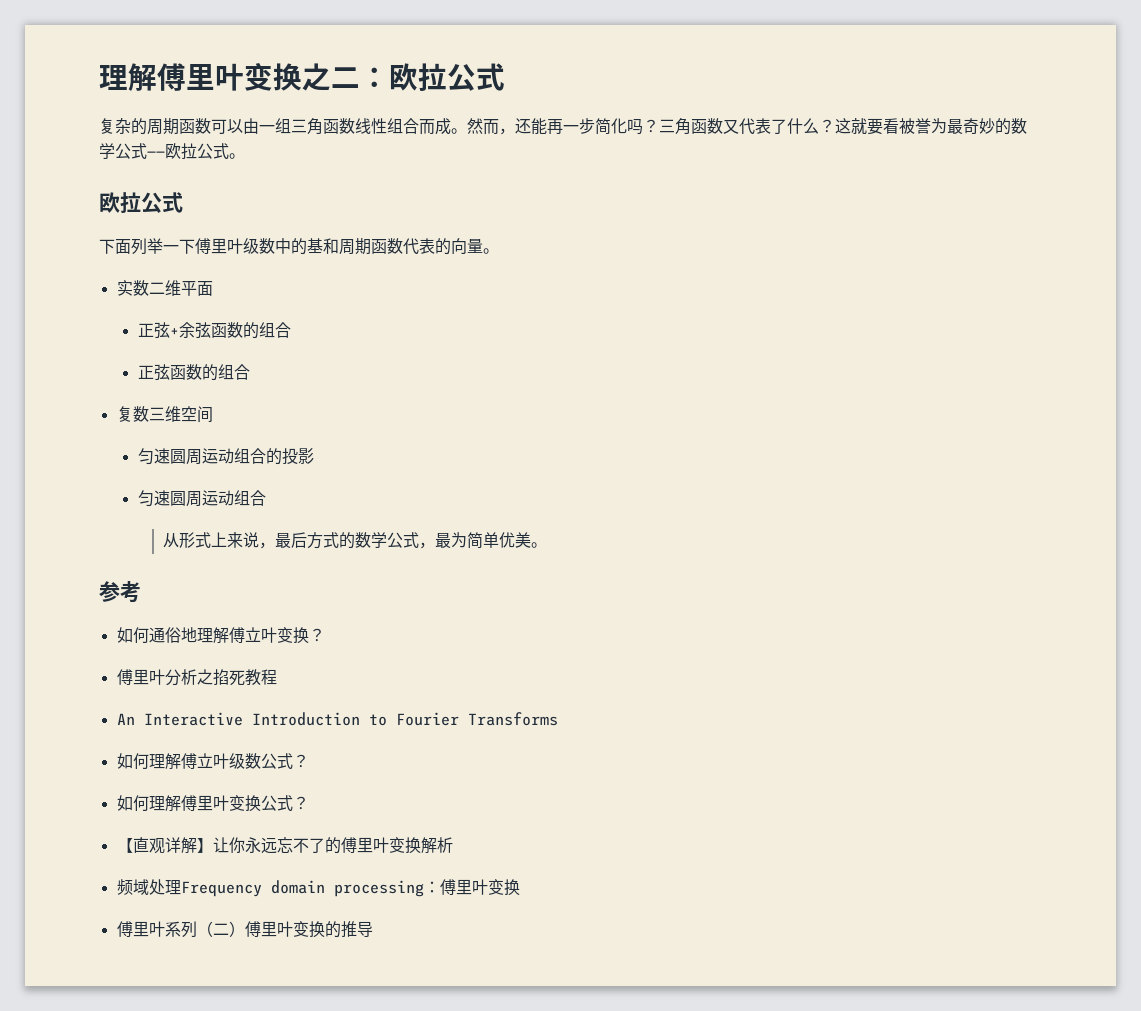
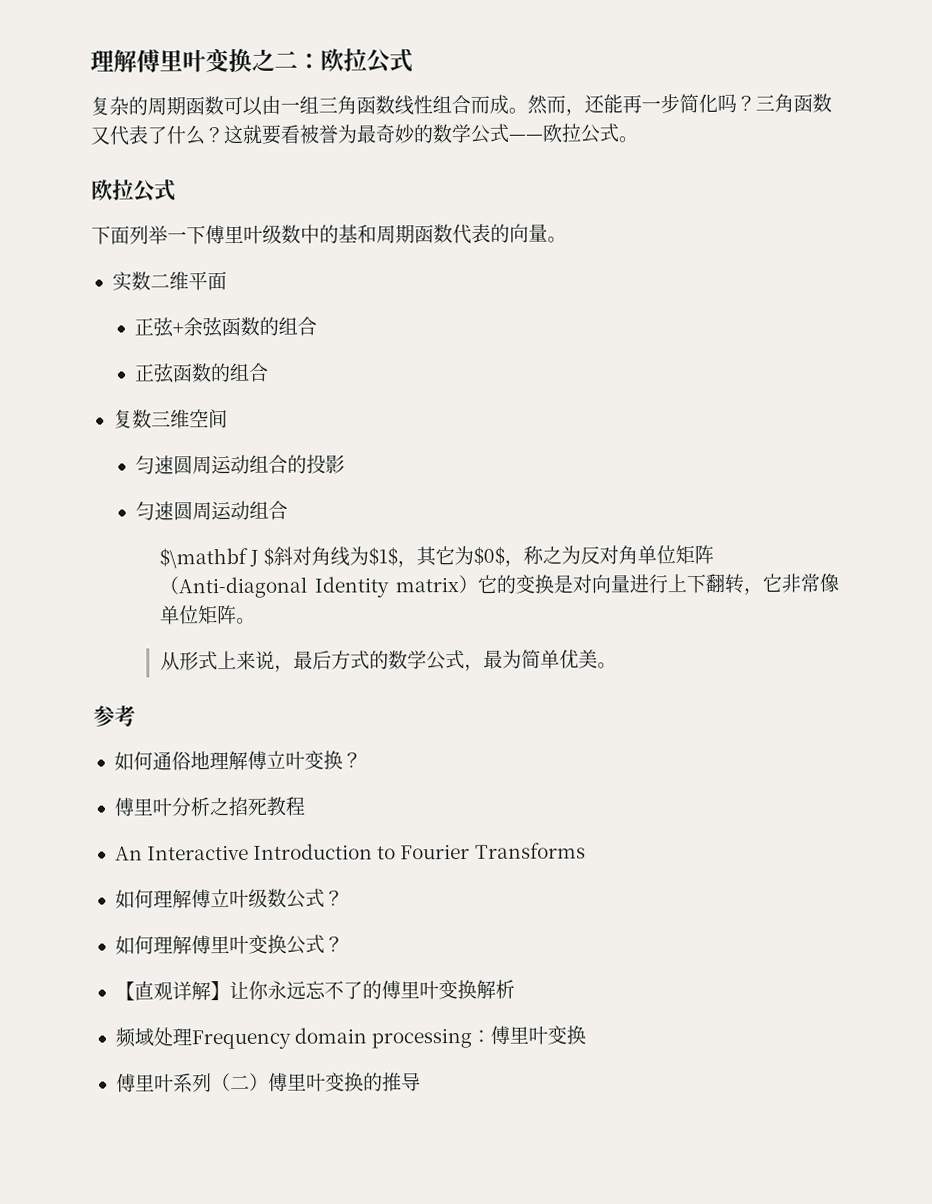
+ $\mathbf J $斜对角线为$1$，其它为$0$，称之为反对角单位矩阵（Anti-diagonal Identity matrix）它的变换是对向量进行上下翻转，它非常像单位矩阵。

